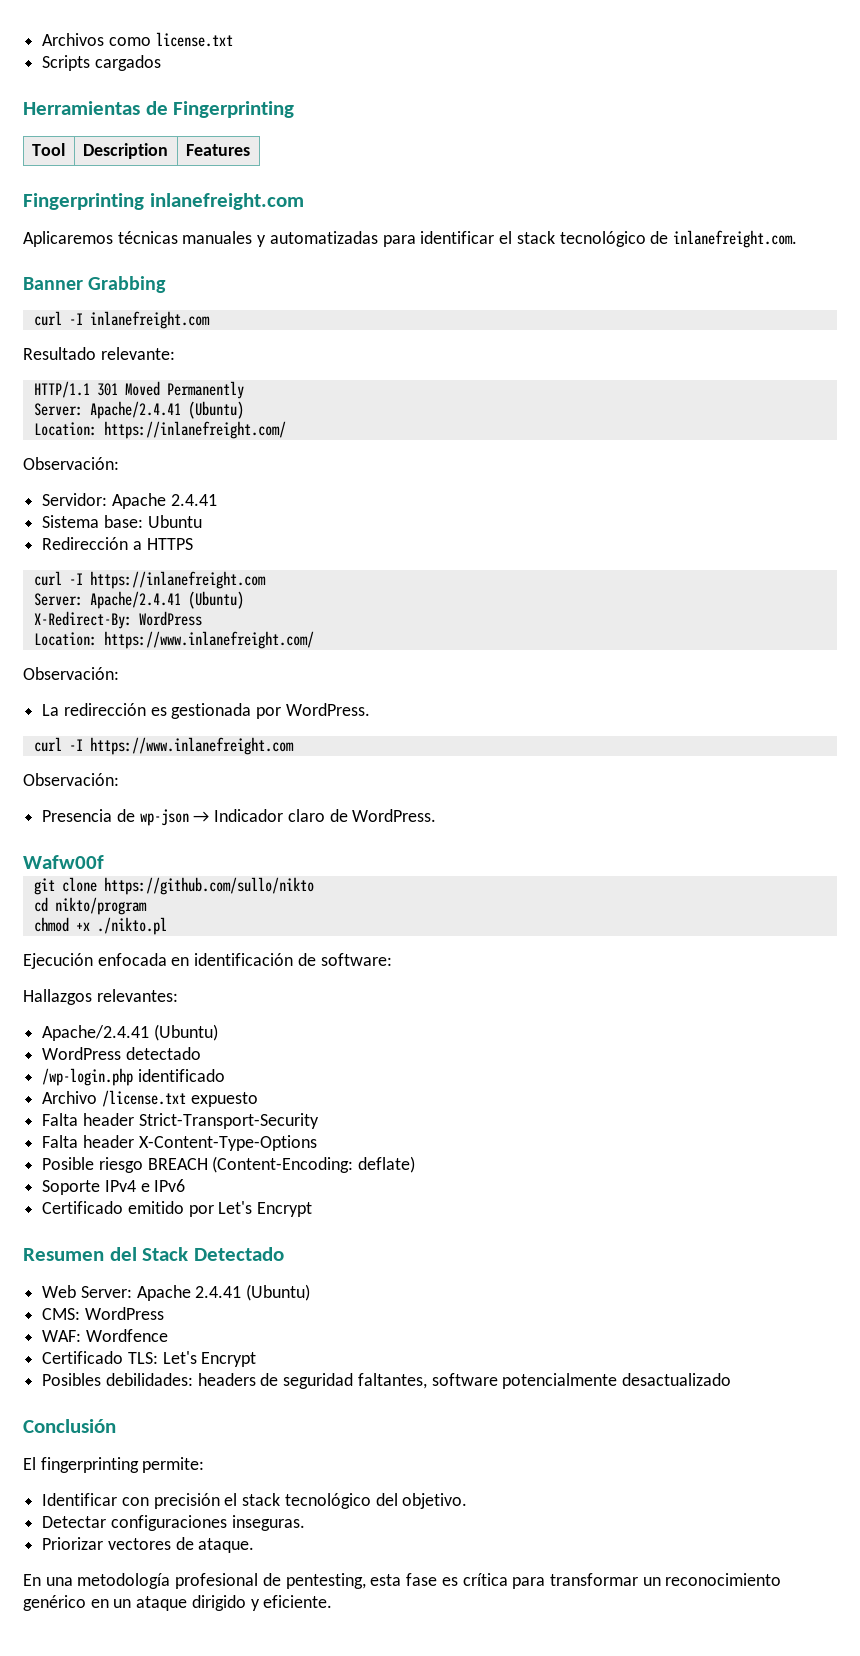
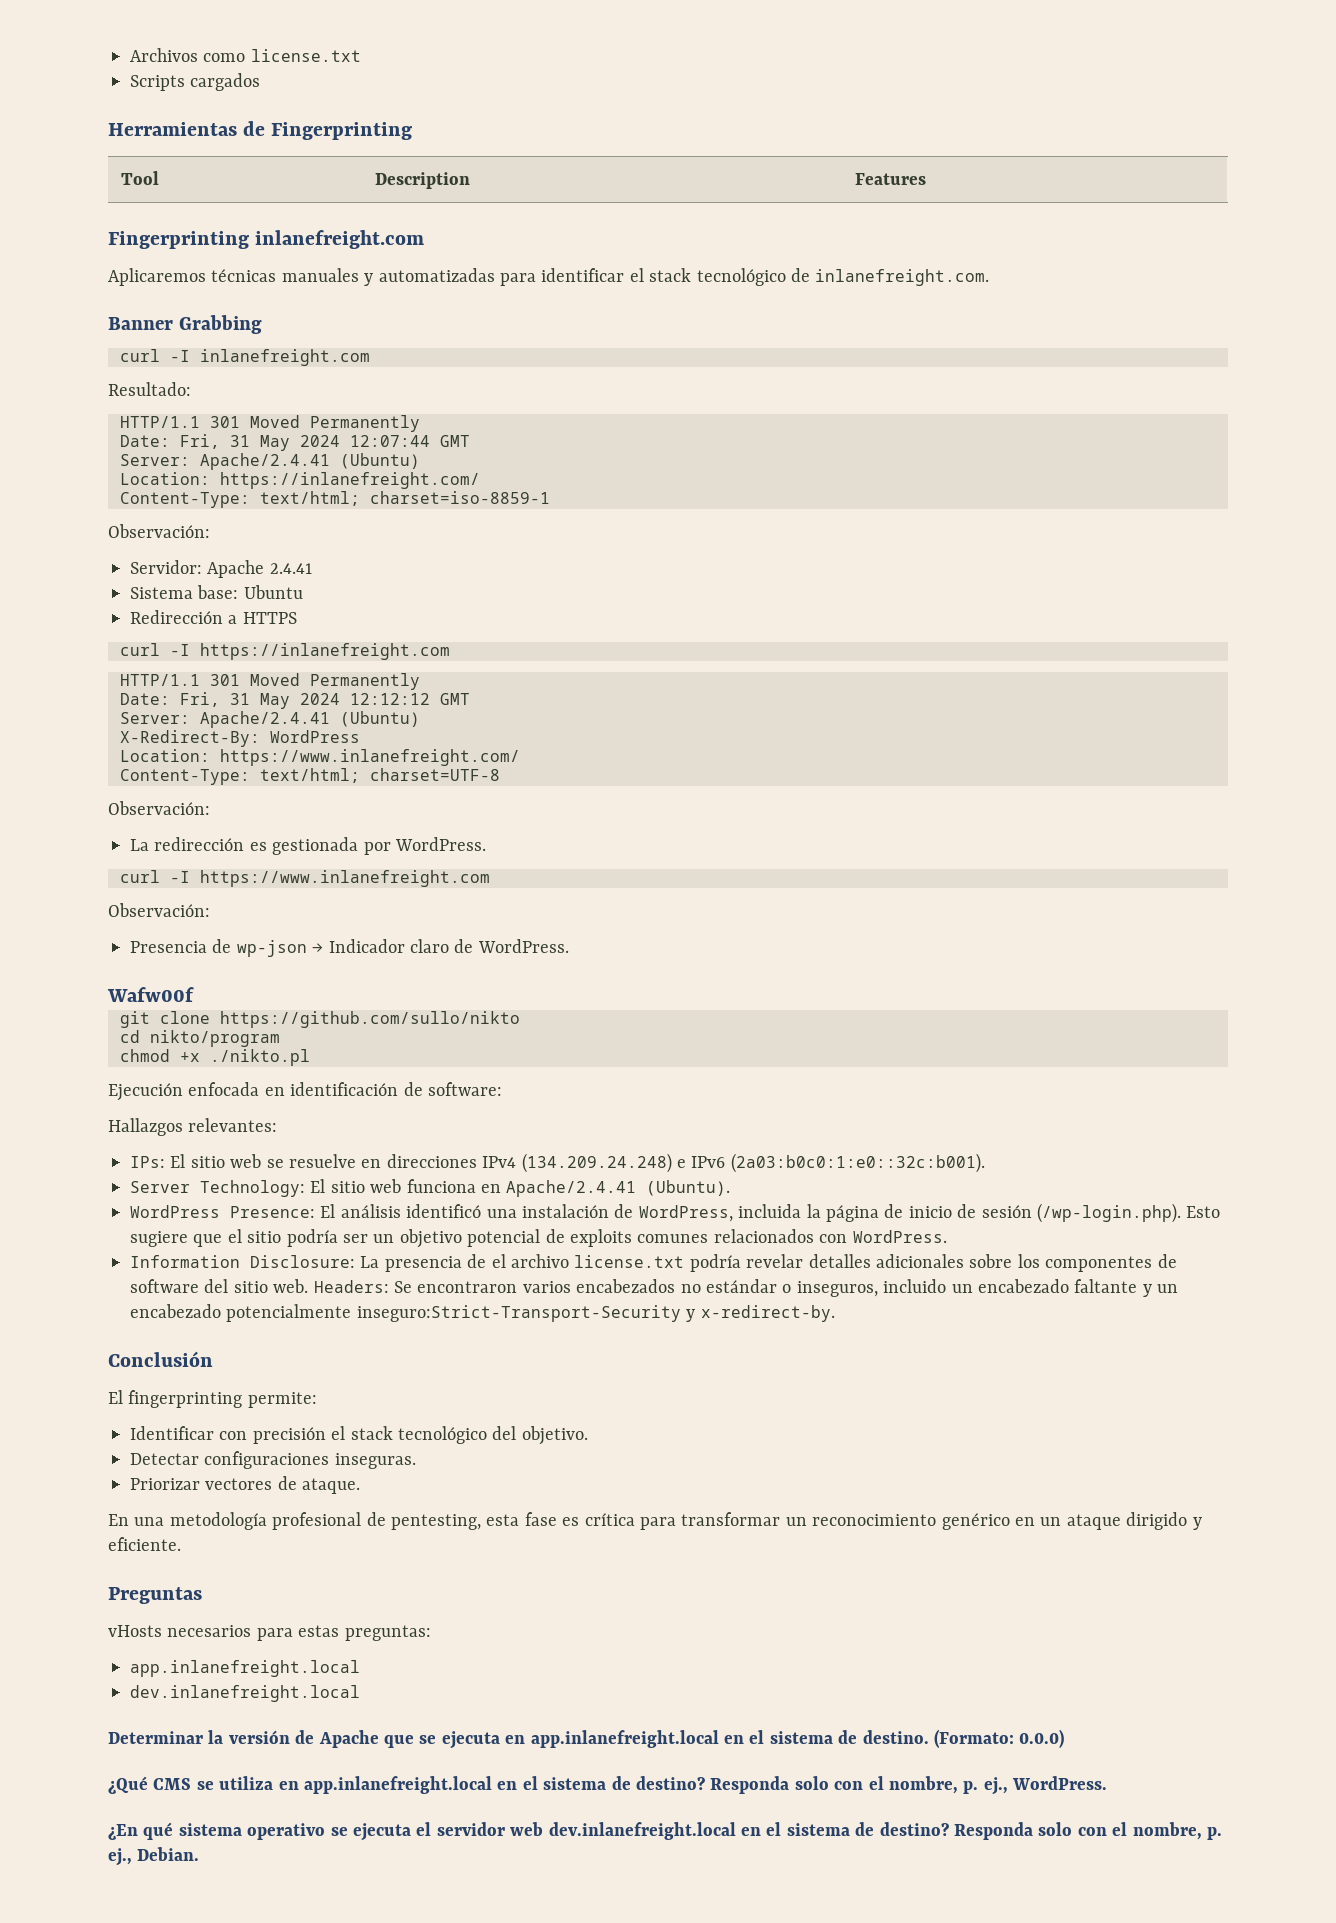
- Resultado relevante:
+ Resultado:
  HTTP/1.1 301 Moved Permanently
+ Date: Fri, 31 May 2024 12:07:44 GMT
+ Content-Type: text/html; charset=iso-8859-1
  curl -I https://inlanefreight.com
+ HTTP/1.1 301 Moved Permanently
+ Date: Fri, 31 May 2024 12:12:12 GMT
+ Content-Type: text/html; charset=UTF-8
  Hallazgos relevantes:
- Apache/2.4.41 (Ubuntu)
- WordPress detectado
- /wp-login.php identificado
- Archivo /license.txt expuesto
- Falta header Strict-Transport-Security
- Falta header X-Content-Type-Options
- Posible riesgo BREACH (Content-Encoding: deflate)
- Soporte IPv4 e IPv6
- Certificado emitido por Let's Encrypt
- Resumen del Stack Detectado
- Web Server: Apache 2.4.41 (Ubuntu)
- CMS: WordPress
- WAF: Wordfence
- Certificado TLS: Let's Encrypt
- Posibles debilidades: headers de seguridad faltantes, software potencialmente desactualizado
+ IPs: El sitio web se resuelve en direcciones IPv4 (134.209.24.248) e IPv6 (2a03:b0c0:1:e0::32c:b001).
+ Server Technology: El sitio web funciona en Apache/2.4.41 (Ubuntu).
+ WordPress Presence: El análisis identificó una instalación de WordPress, incluida la página de inicio de sesión (/wp-login.php). Esto sugiere que el sitio podría ser un objetivo potencial de exploits comunes relacionados con WordPress.
+ Information Disclosure: La presencia de el archivo license.txt podría revelar detalles adicionales sobre los componentes de software del sitio web. Headers: Se encontraron varios encabezados no estándar o inseguros, incluido un encabezado faltante y un encabezado potencialmente inseguro:Strict-Transport-Security y x-redirect-by.
+ Preguntas
+ vHosts necesarios para estas preguntas:
+ app.inlanefreight.local
+ dev.inlanefreight.local
+ Determinar la versión de Apache que se ejecuta en app.inlanefreight.local en el sistema de destino. (Formato: 0.0.0)
+ ¿Qué CMS se utiliza en app.inlanefreight.local en el sistema de destino? Responda solo con el nombre, p. ej., WordPress.
+ ¿En qué sistema operativo se ejecuta el servidor web dev.inlanefreight.local en el sistema de destino? Responda solo con el nombre, p. ej., Debian.

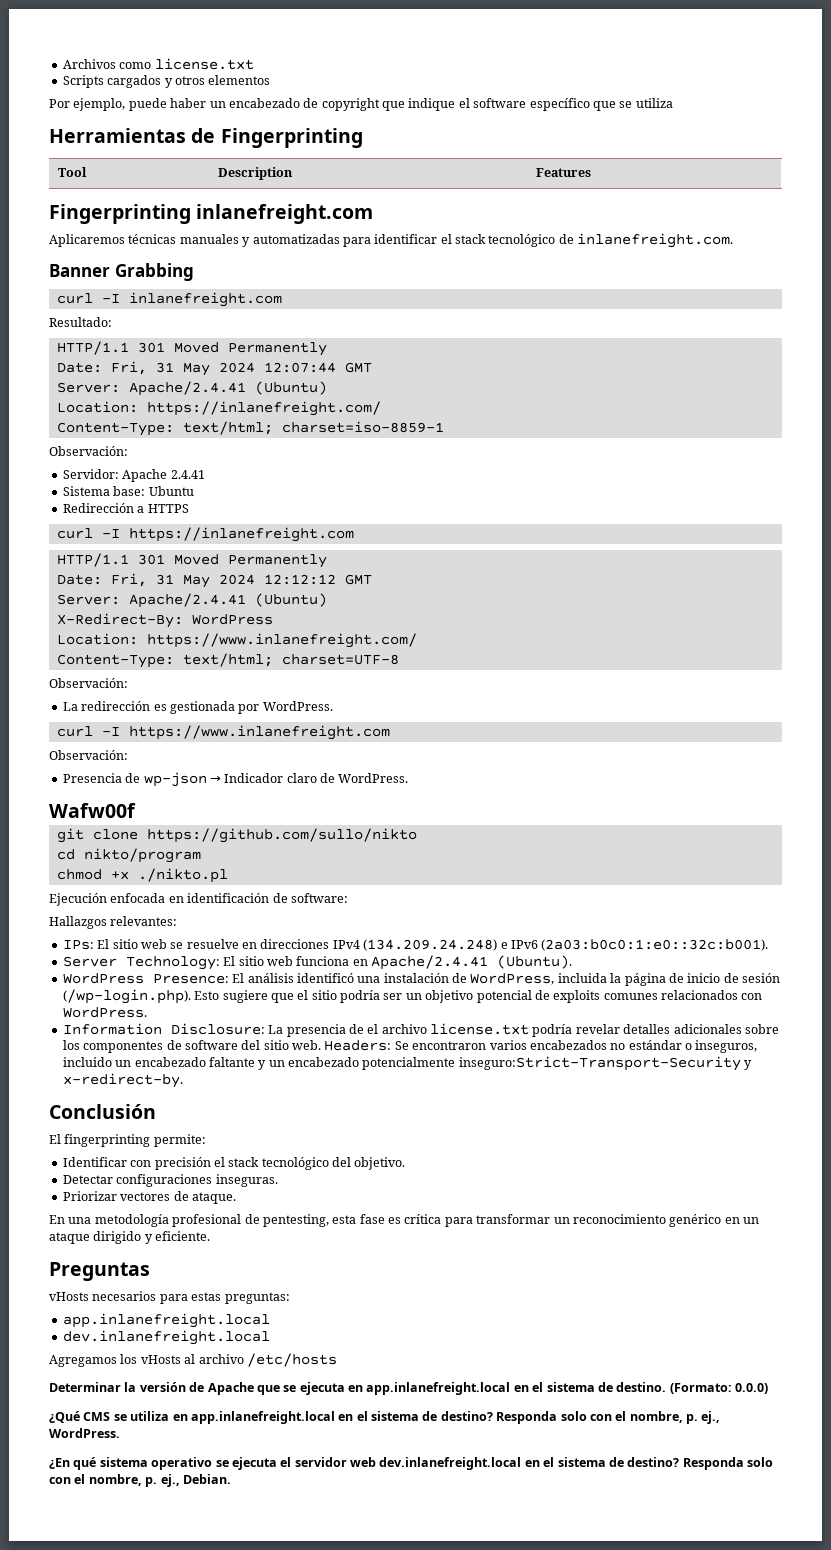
- Scripts cargados
+ Scripts cargados y otros elementos
+ Por ejemplo, puede haber un encabezado de copyright que indique el software específico que se utiliza
+ Agregamos los vHosts al archivo /etc/hosts

